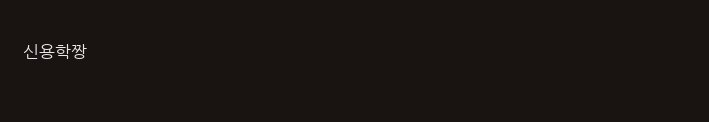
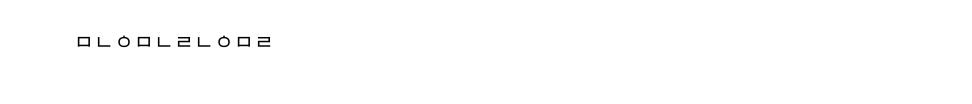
- 신용학짱
+ ㅁㄴㅇㅁㄴㄹㄴㅇㅁㄹ

